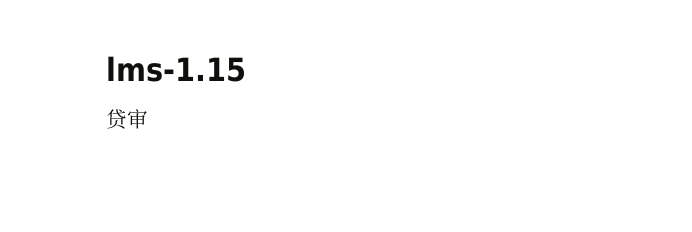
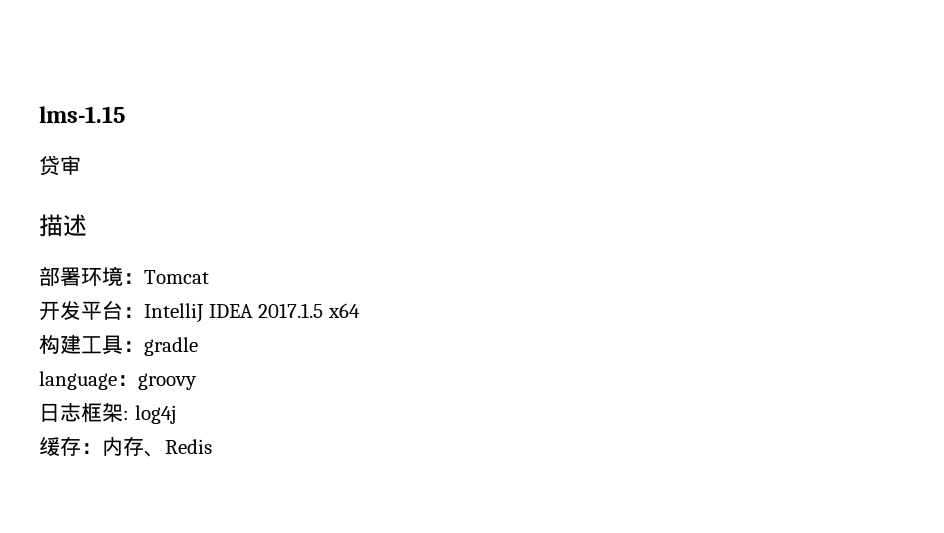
+ 描述
+ 部署环境：Tomcat
+ 开发平台：IntelliJ IDEA 2017.1.5 x64
+ 构建工具：gradle
+ language：groovy
+ 日志框架: log4j
+ 缓存：内存、Redis

